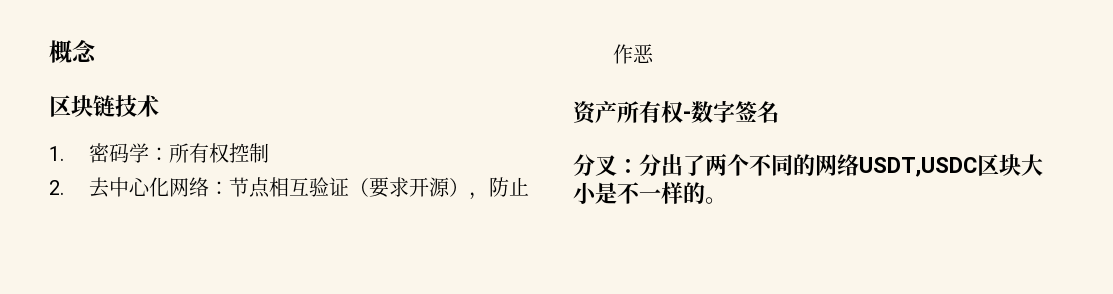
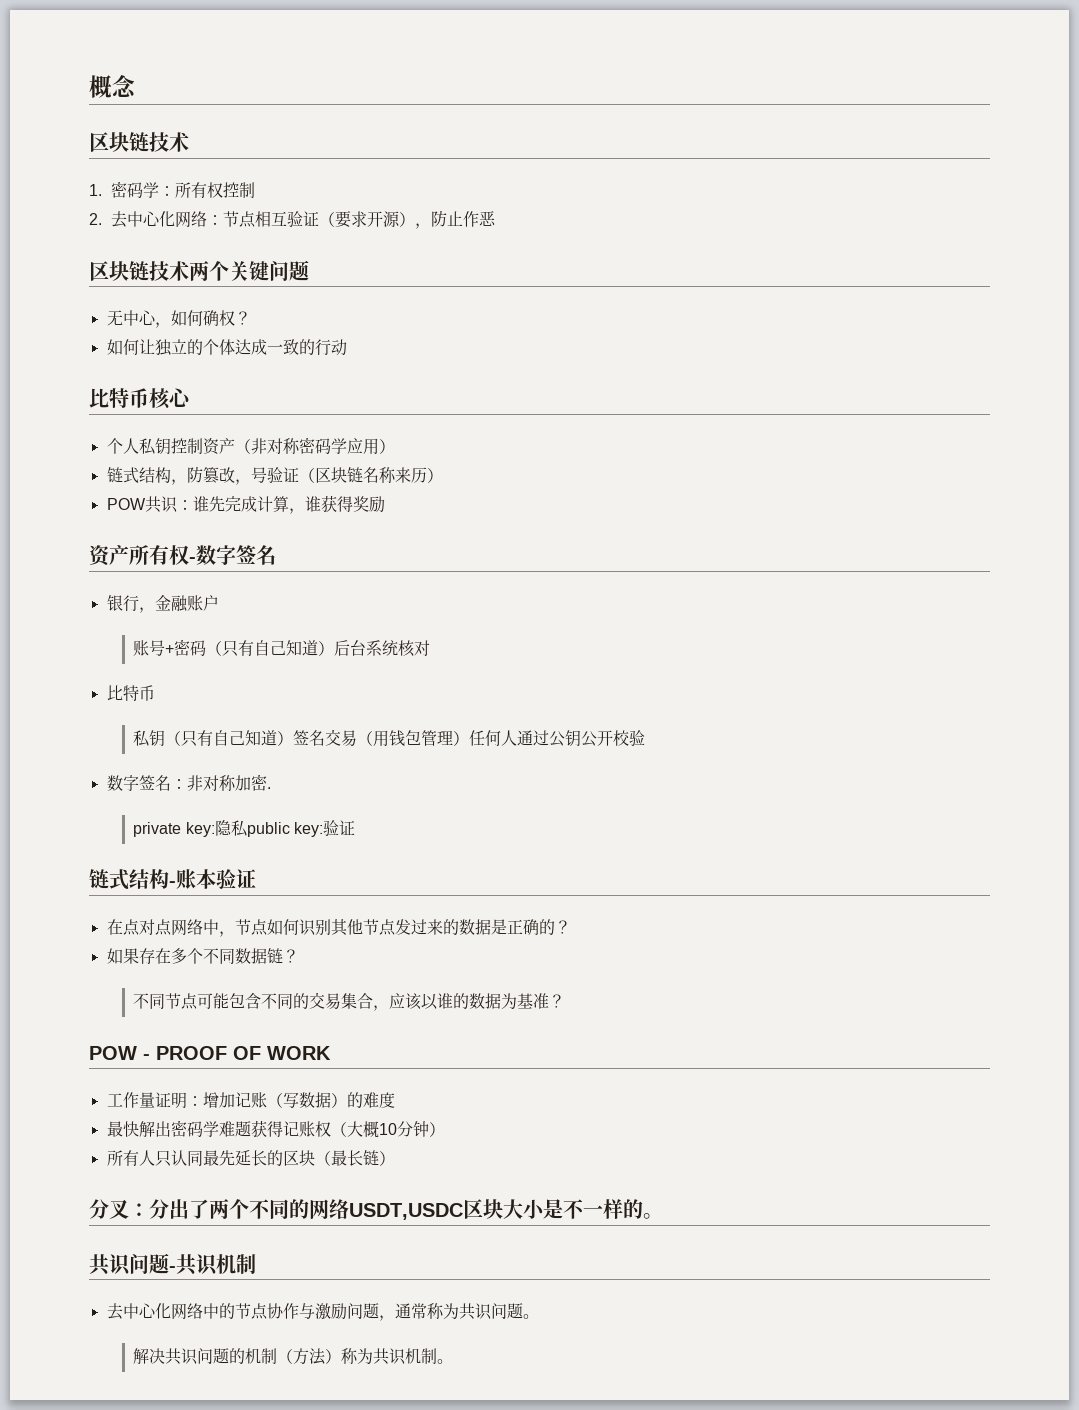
+ 区块链技术两个关键问题
+ 无中心，如何确权？
+ 如何让独立的个体达成一致的行动
+ 比特币核心
+ 个人私钥控制资产（非对称密码学应用）
+ 链式结构，防篡改，号验证（区块链名称来历）
+ POW共识：谁先完成计算，谁获得奖励
+ 银行，金融账户
+ 账号+密码（只有自己知道）后台系统核对
+ 比特币
+ 私钥（只有自己知道）签名交易（用钱包管理）任何人通过公钥公开校验
+ 数字签名：非对称加密.
+ private key:隐私public key:验证
+ 链式结构-账本验证
+ 在点对点网络中，节点如何识别其他节点发过来的数据是正确的？
+ 如果存在多个不同数据链？
+ 不同节点可能包含不同的交易集合，应该以谁的数据为基准？
+ POW - PROOF OF WORK
+ 工作量证明：增加记账（写数据）的难度
+ 最快解出密码学难题获得记账权（大概10分钟）
+ 所有人只认同最先延长的区块（最长链）
+ 共识问题-共识机制
+ 去中心化网络中的节点协作与激励问题，通常称为共识问题。
+ 解决共识问题的机制（方法）称为共识机制。

